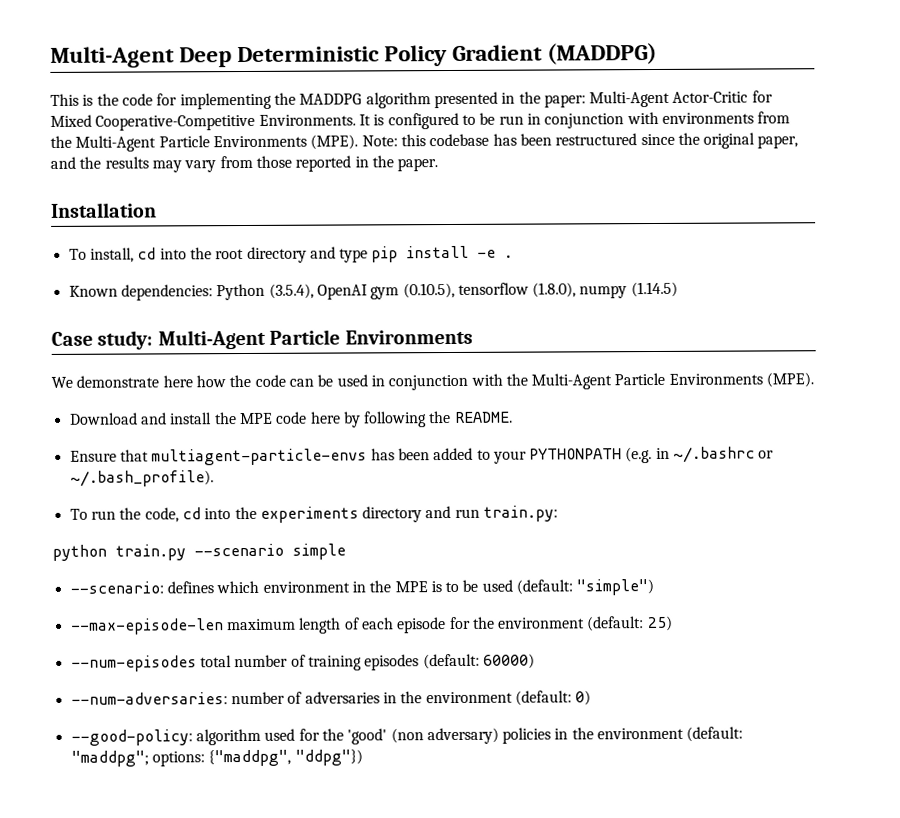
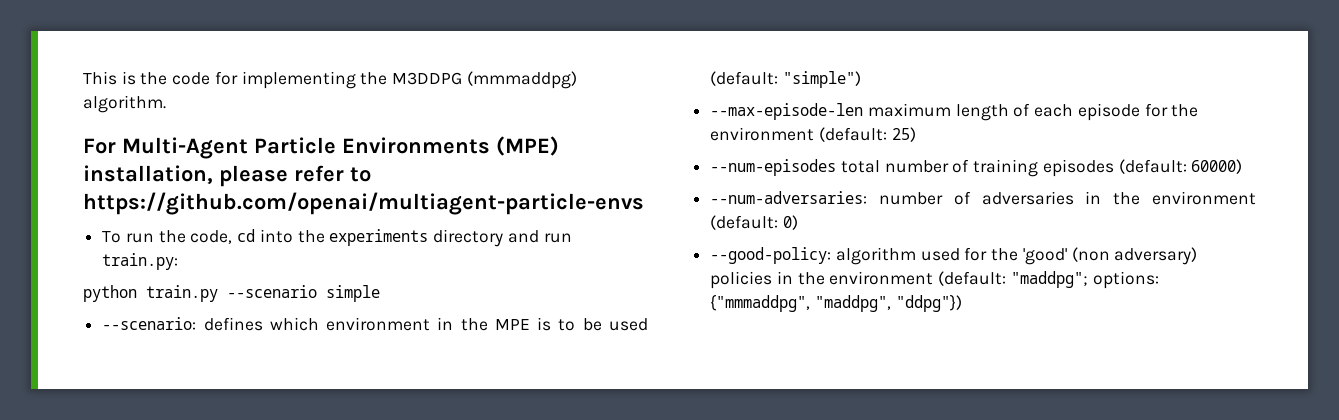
- Multi-Agent Deep Deterministic Policy Gradient (MADDPG)
- This is the code for implementing the MADDPG algorithm presented in the paper: Multi-Agent Actor-Critic for Mixed Cooperative-Competitive Environments. It is configured to be run in conjunction with environments from the Multi-Agent Particle Environments (MPE). Note: this codebase has been restructured since the original paper, and the results may vary from those reported in the paper.
- Installation
- To install, cd into the root directory and type pip install -e .
- Known dependencies: Python (3.5.4), OpenAI gym (0.10.5), tensorflow (1.8.0), numpy (1.14.5)
- Case study: Multi-Agent Particle Environments
- We demonstrate here how the code can be used in conjunction with the Multi-Agent Particle Environments (MPE).
- Download and install the MPE code here by following the README.
- Ensure that multiagent-particle-envs has been added to your PYTHONPATH (e.g. in ~/.bashrc or ~/.bash_profile).
+ This is the code for implementing the M3DDPG (mmmaddpg) algorithm.
+ For Multi-Agent Particle Environments (MPE) installation, please refer to https://github.com/openai/multiagent-particle-envs
- --good-policy: algorithm used for the 'good' (non adversary) policies in the environment (default: "maddpg"; options: {"maddpg", "ddpg"})
+ --good-policy: algorithm used for the 'good' (non adversary) policies in the environment (default: "maddpg"; options: {"mmmaddpg", "maddpg", "ddpg"})

